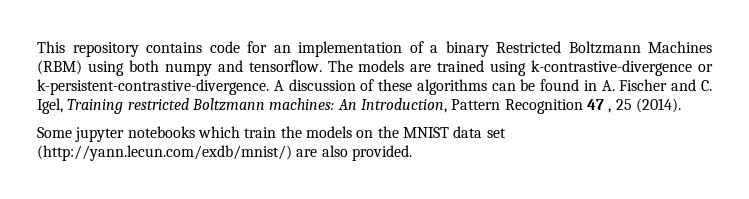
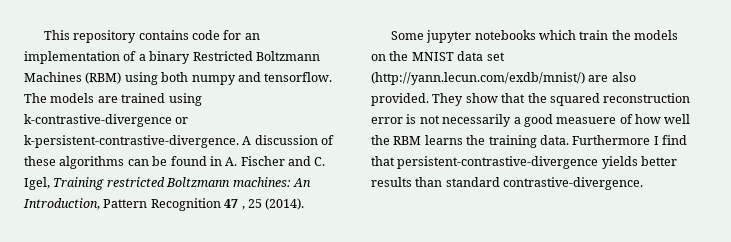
+ They show that the squared reconstruction error is not necessarily a good measuere of how well the RBM learns the training data. Furthermore I find that persistent-contrastive-divergence yields better results than standard contrastive-divergence.

